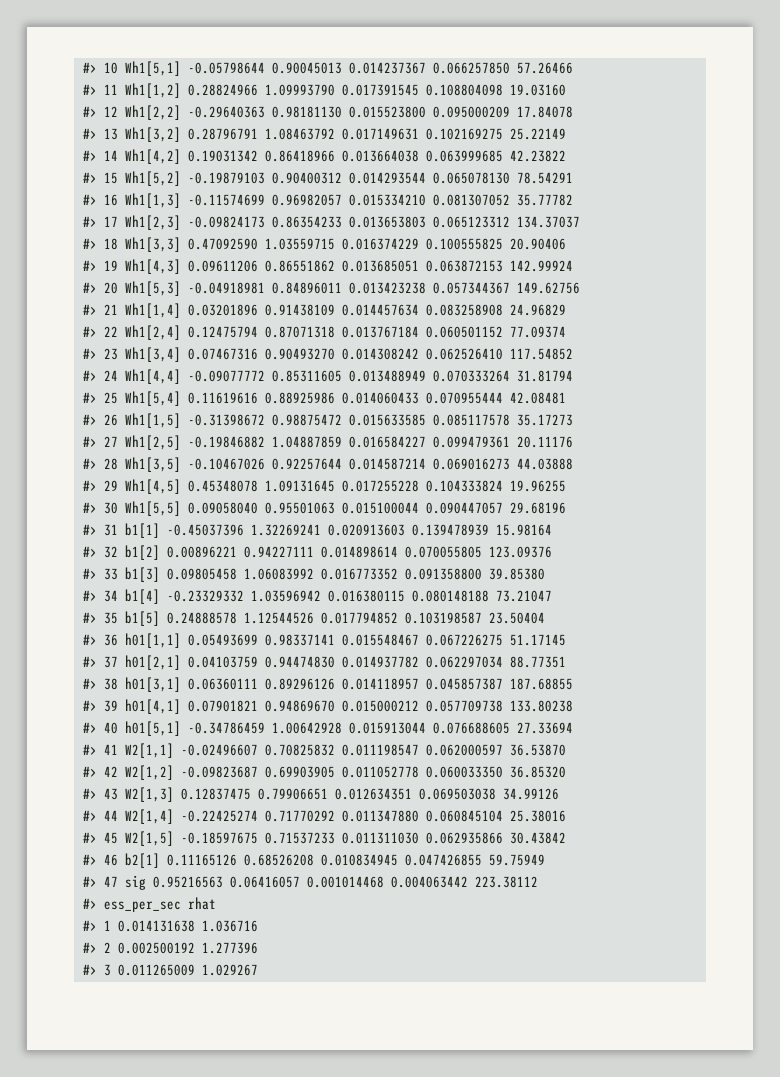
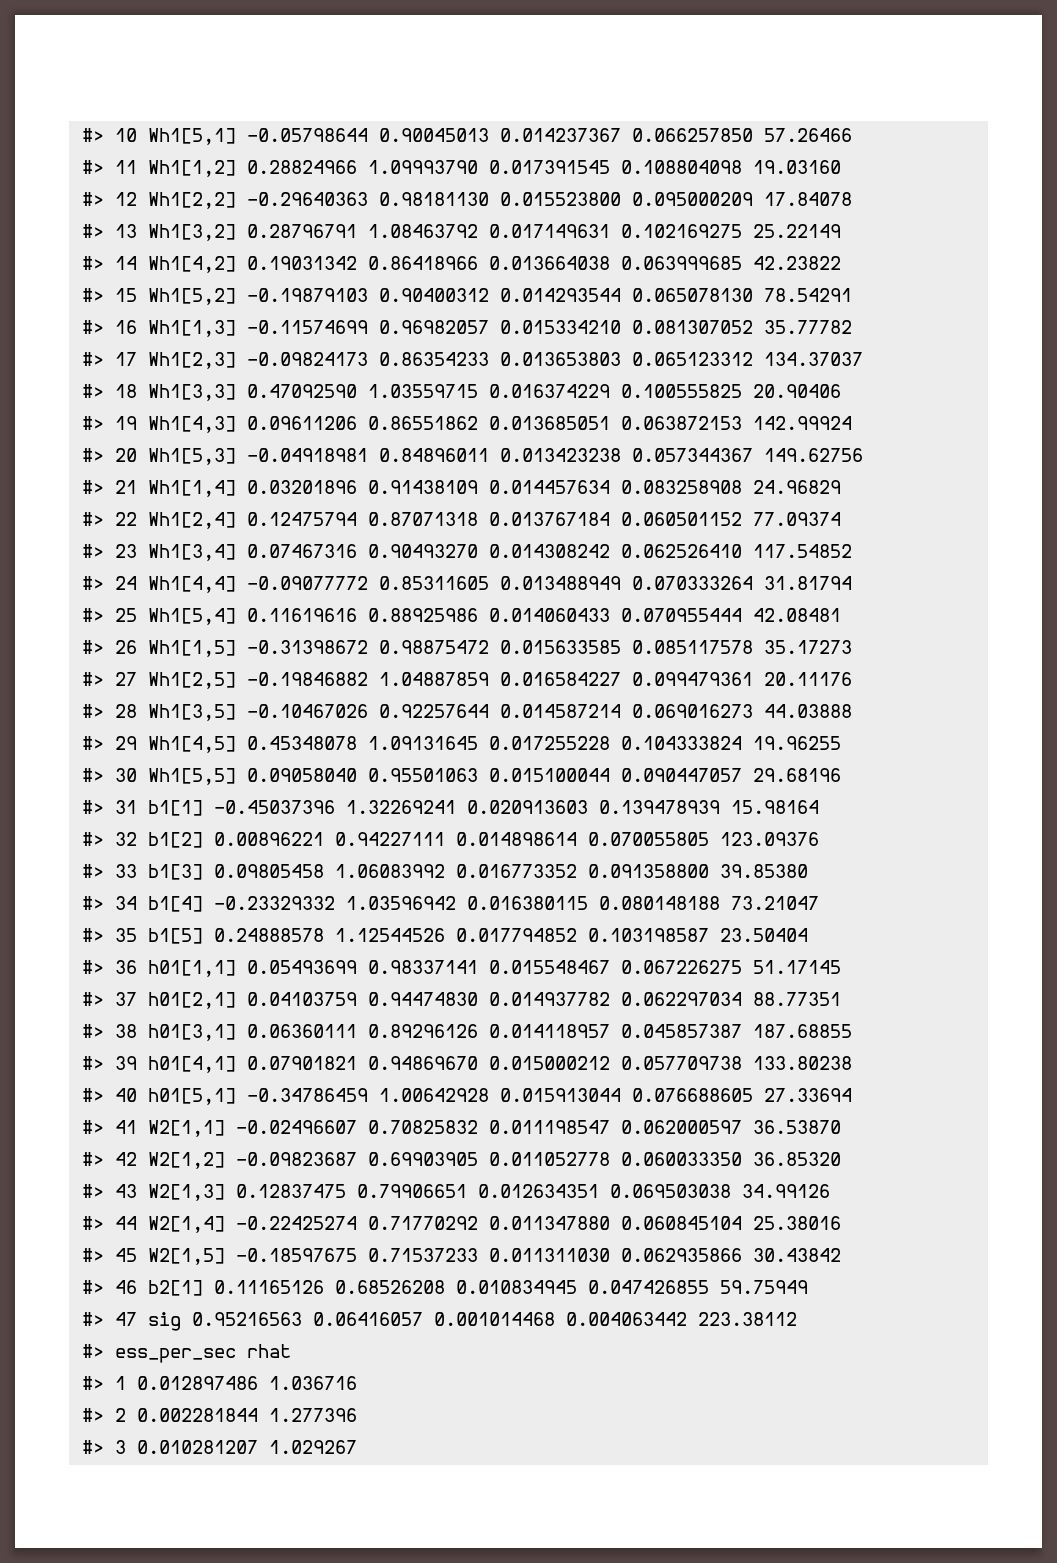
- #> 1 0.014131638 1.036716
+ #> 1 0.012897486 1.036716
- #> 2 0.002500192 1.277396
+ #> 2 0.002281844 1.277396
- #> 3 0.011265009 1.029267
+ #> 3 0.010281207 1.029267

